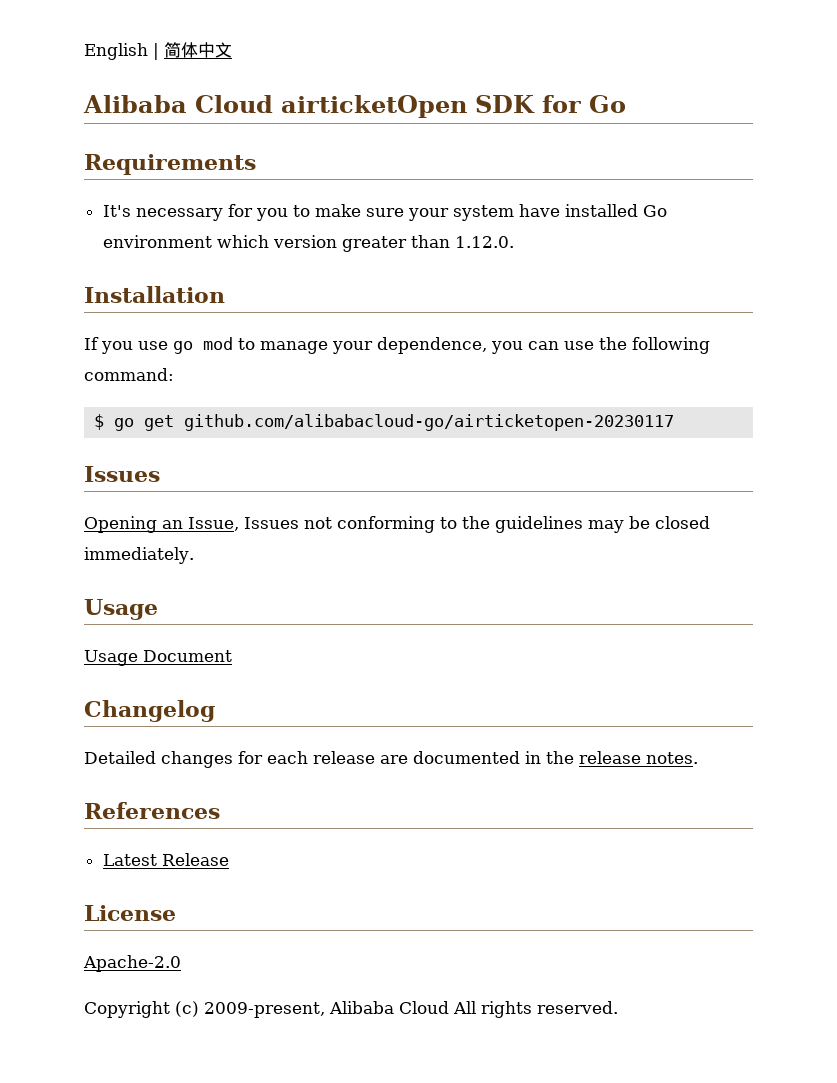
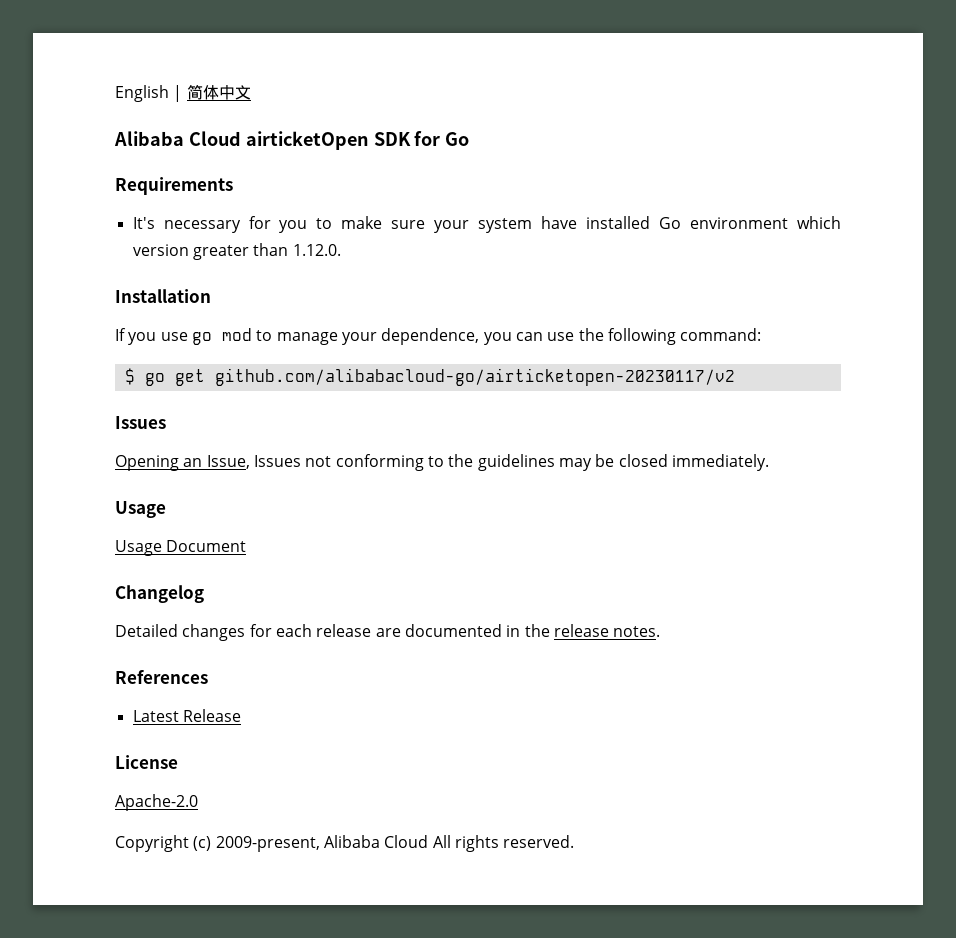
- $ go get github.com/alibabacloud-go/airticketopen-20230117
+ $ go get github.com/alibabacloud-go/airticketopen-20230117/v2

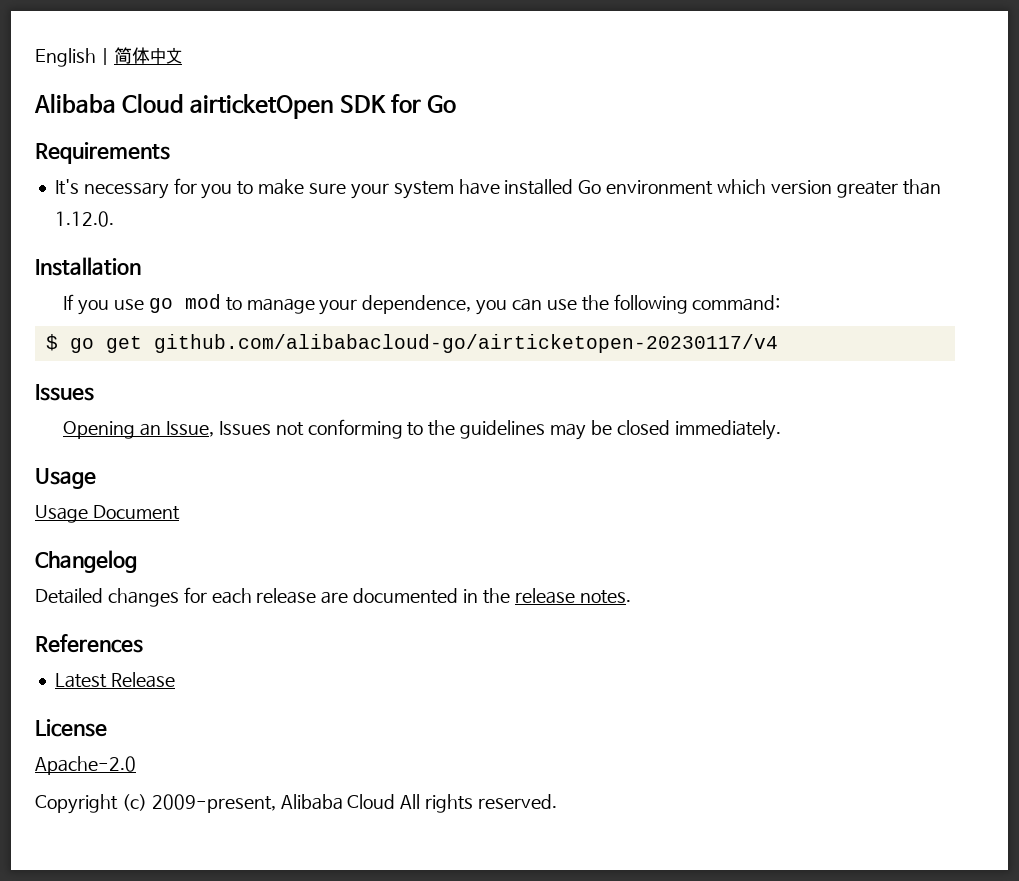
- $ go get github.com/alibabacloud-go/airticketopen-20230117/v2
+ $ go get github.com/alibabacloud-go/airticketopen-20230117/v4

